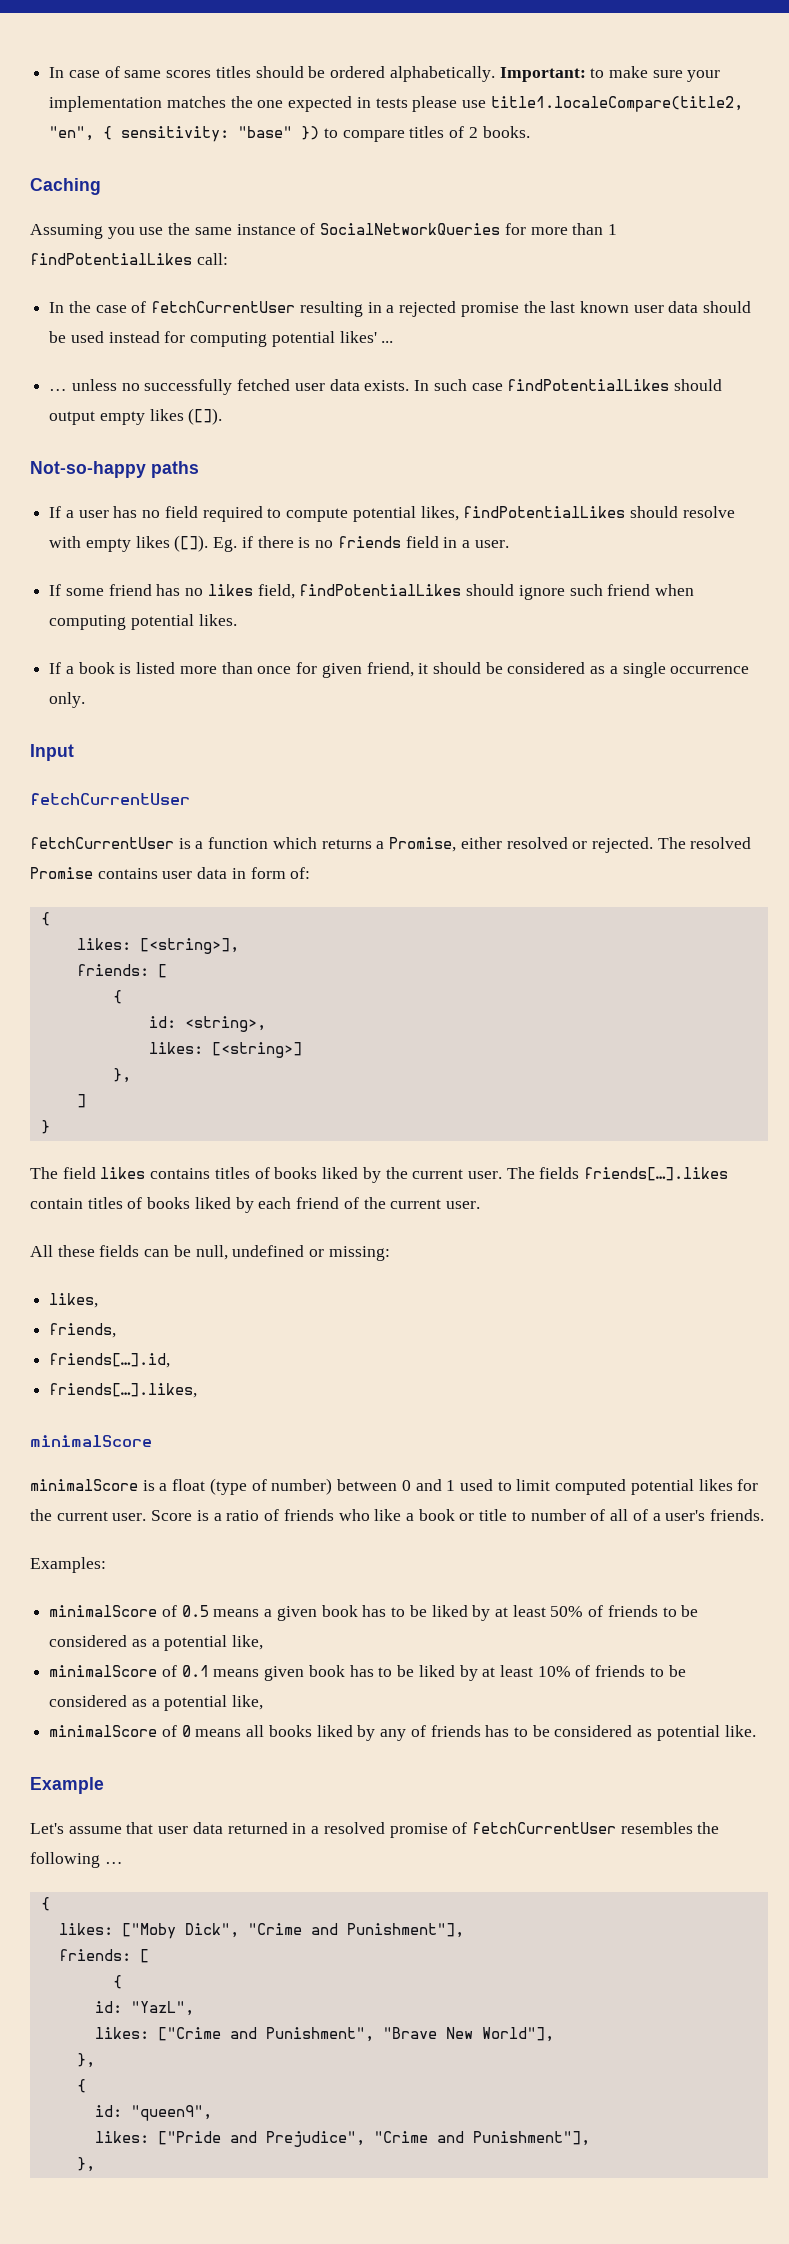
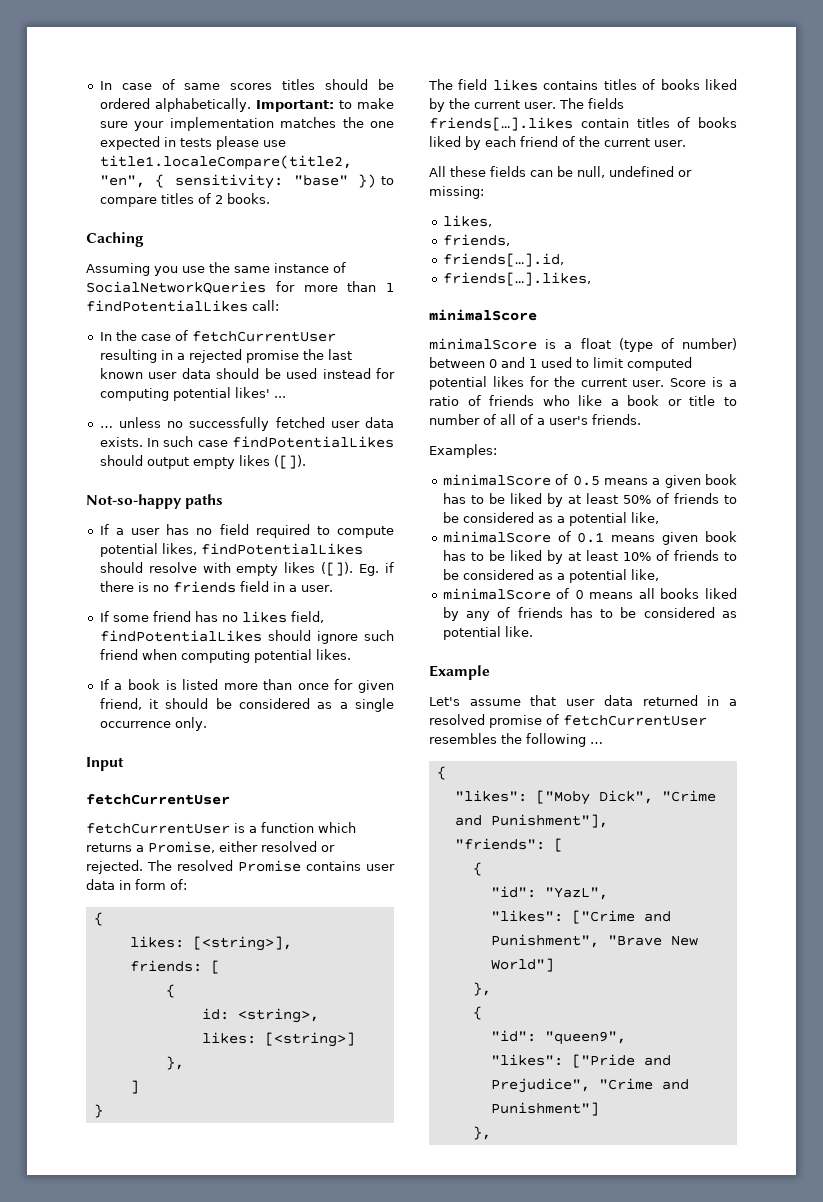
- likes: ["Moby Dick", "Crime and Punishment"],
- friends: [
+ "likes": ["Moby Dick", "Crime and Punishment"],
+ "friends": [
  {
- id: "YazL",
+ "id": "YazL",
- likes: ["Crime and Punishment", "Brave New World"],
+ "likes": ["Crime and Punishment", "Brave New World"]
- id: "queen9",
+ "id": "queen9",
- likes: ["Pride and Prejudice", "Crime and Punishment"],
+ "likes": ["Pride and Prejudice", "Crime and Punishment"]

